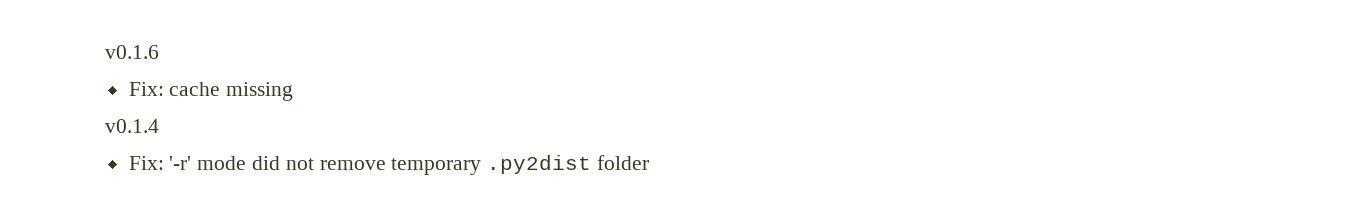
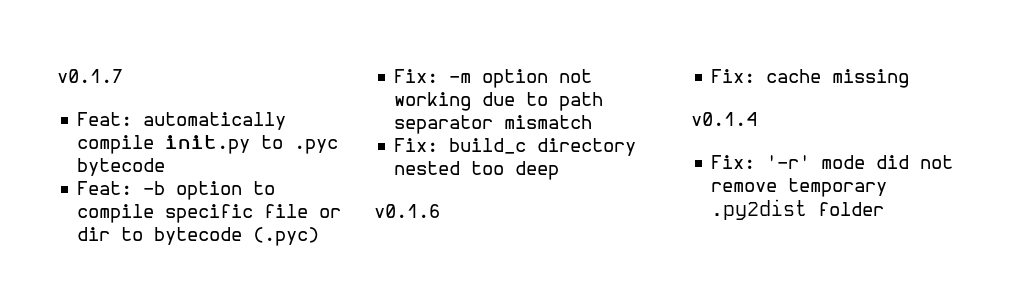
+ v0.1.7
+ Feat: automatically compile init.py to .pyc bytecode
+ Feat: -b option to compile specific file or dir to bytecode (.pyc)
+ Fix: -m option not working due to path separator mismatch
+ Fix: build_c directory nested too deep

